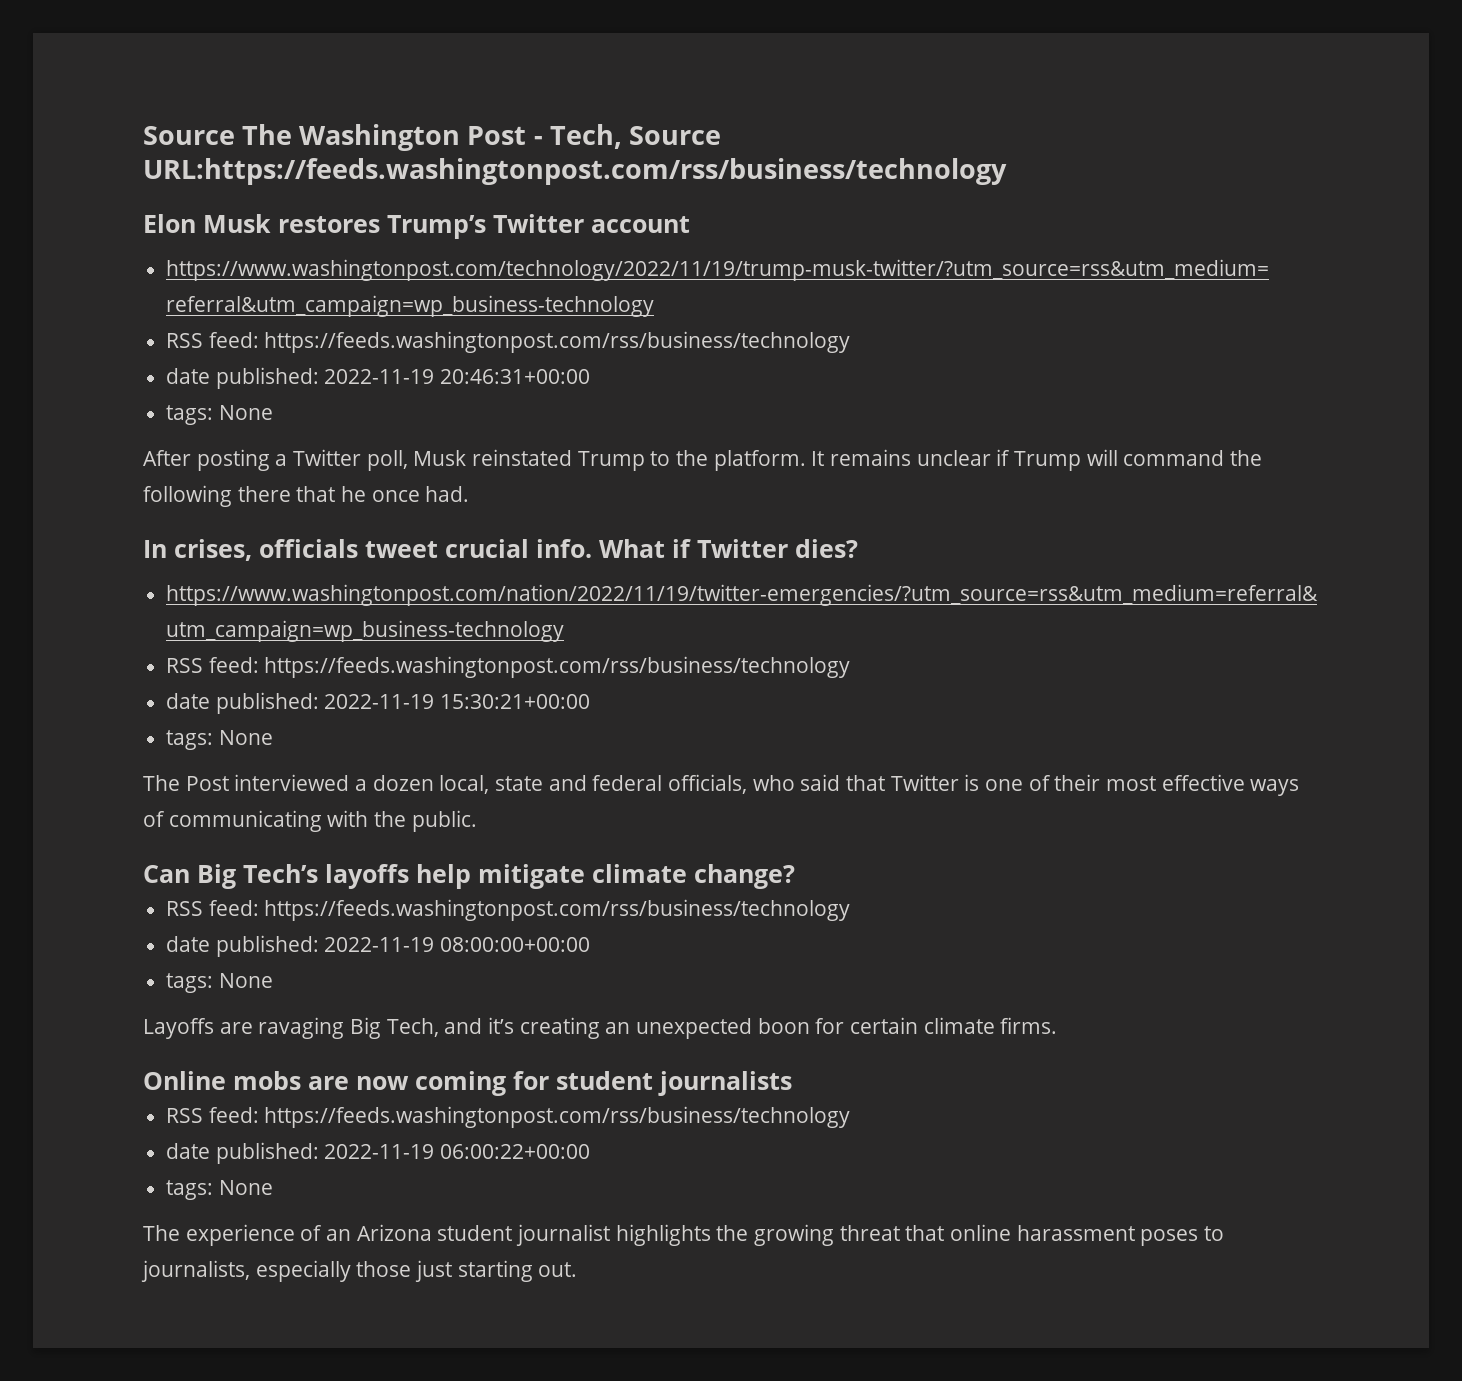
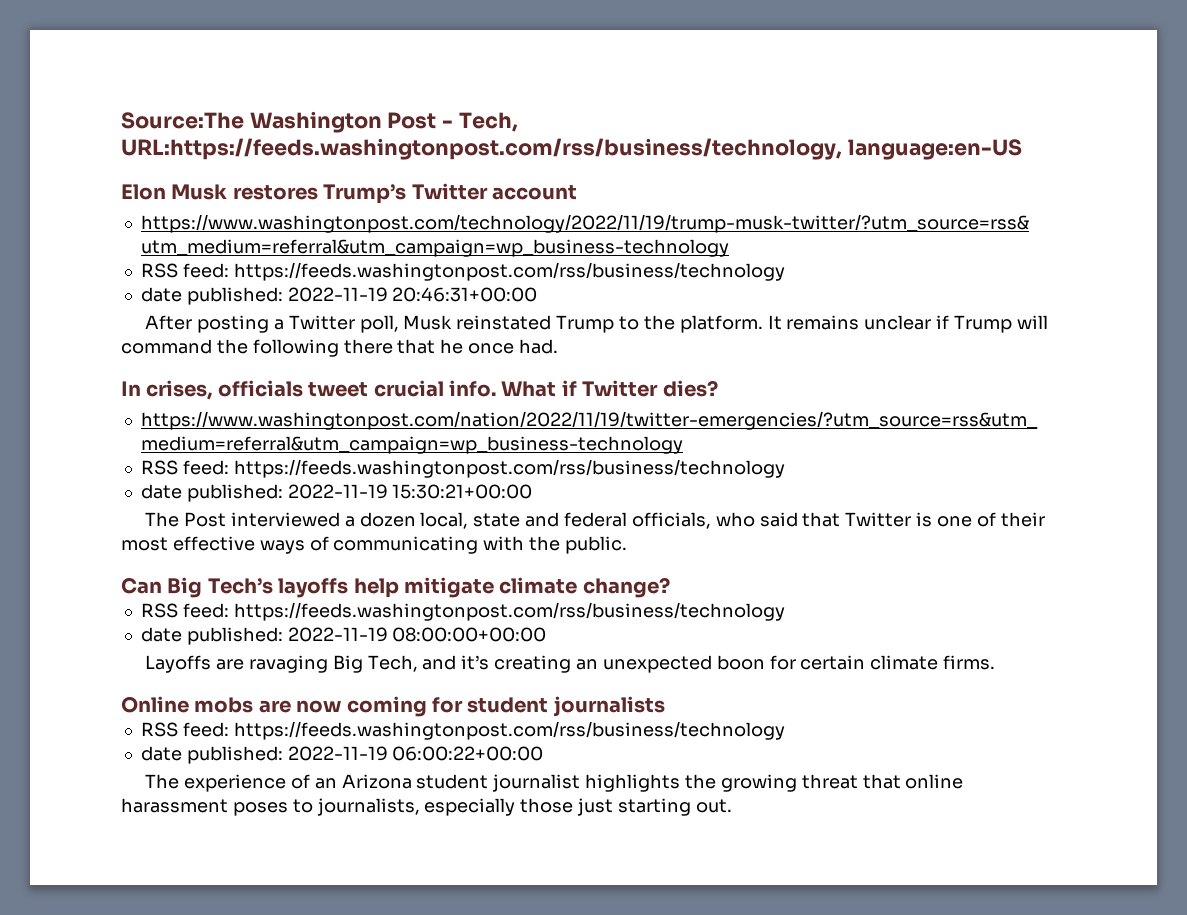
- Source The Washington Post - Tech, Source URL:https://feeds.washingtonpost.com/rss/business/technology
+ Source:The Washington Post - Tech, URL:https://feeds.washingtonpost.com/rss/business/technology, language:en-US
  date published: 2022-11-19 20:46:31+00:00
- tags: None
  date published: 2022-11-19 15:30:21+00:00
- tags: None
  date published: 2022-11-19 08:00:00+00:00
- tags: None
  date published: 2022-11-19 06:00:22+00:00
- tags: None

